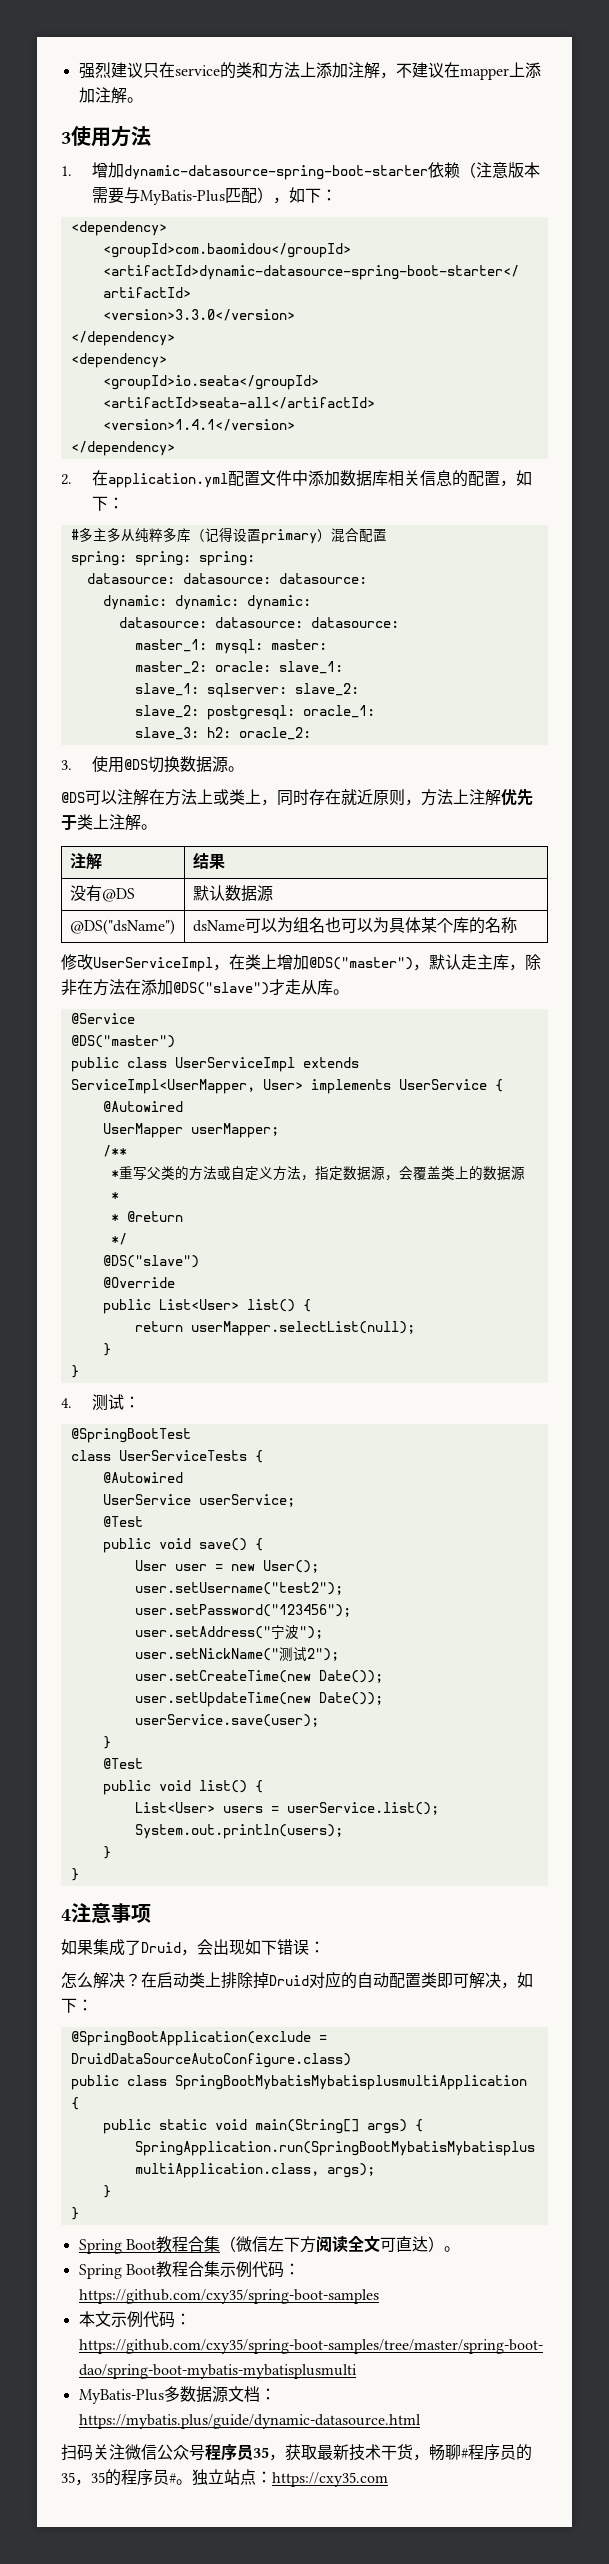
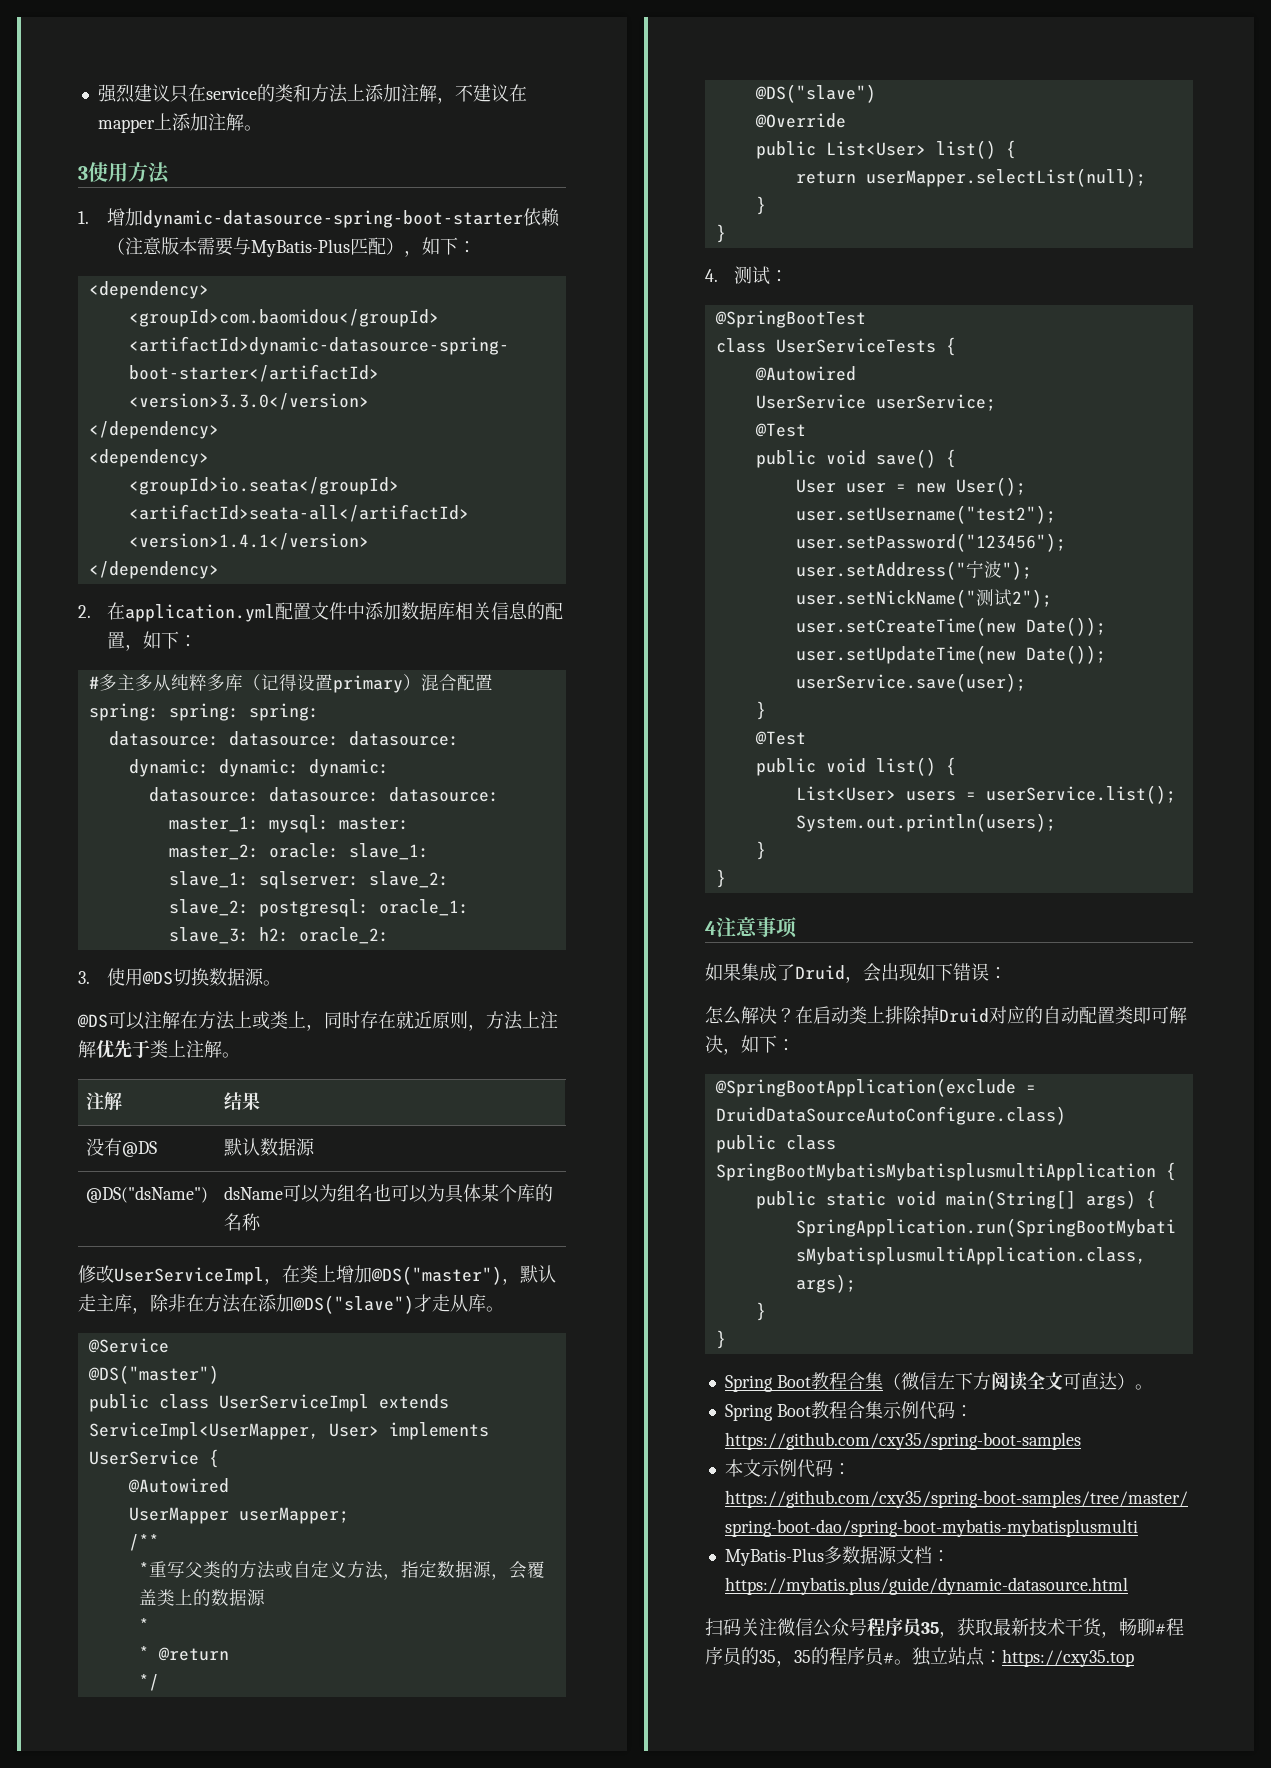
- 独立站点：https://cxy35.com
+ 独立站点：https://cxy35.top

